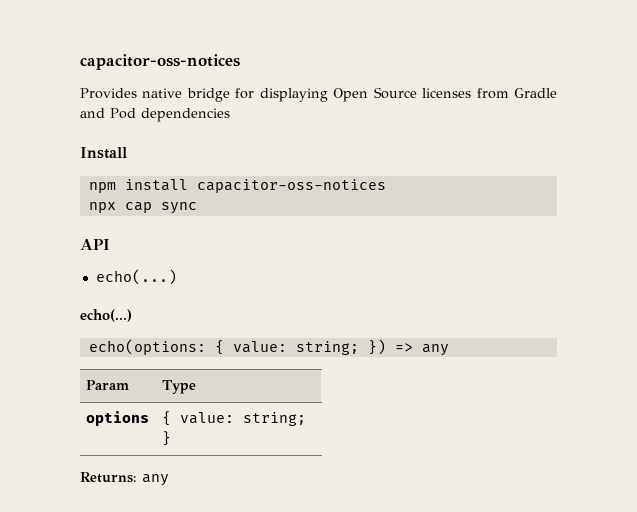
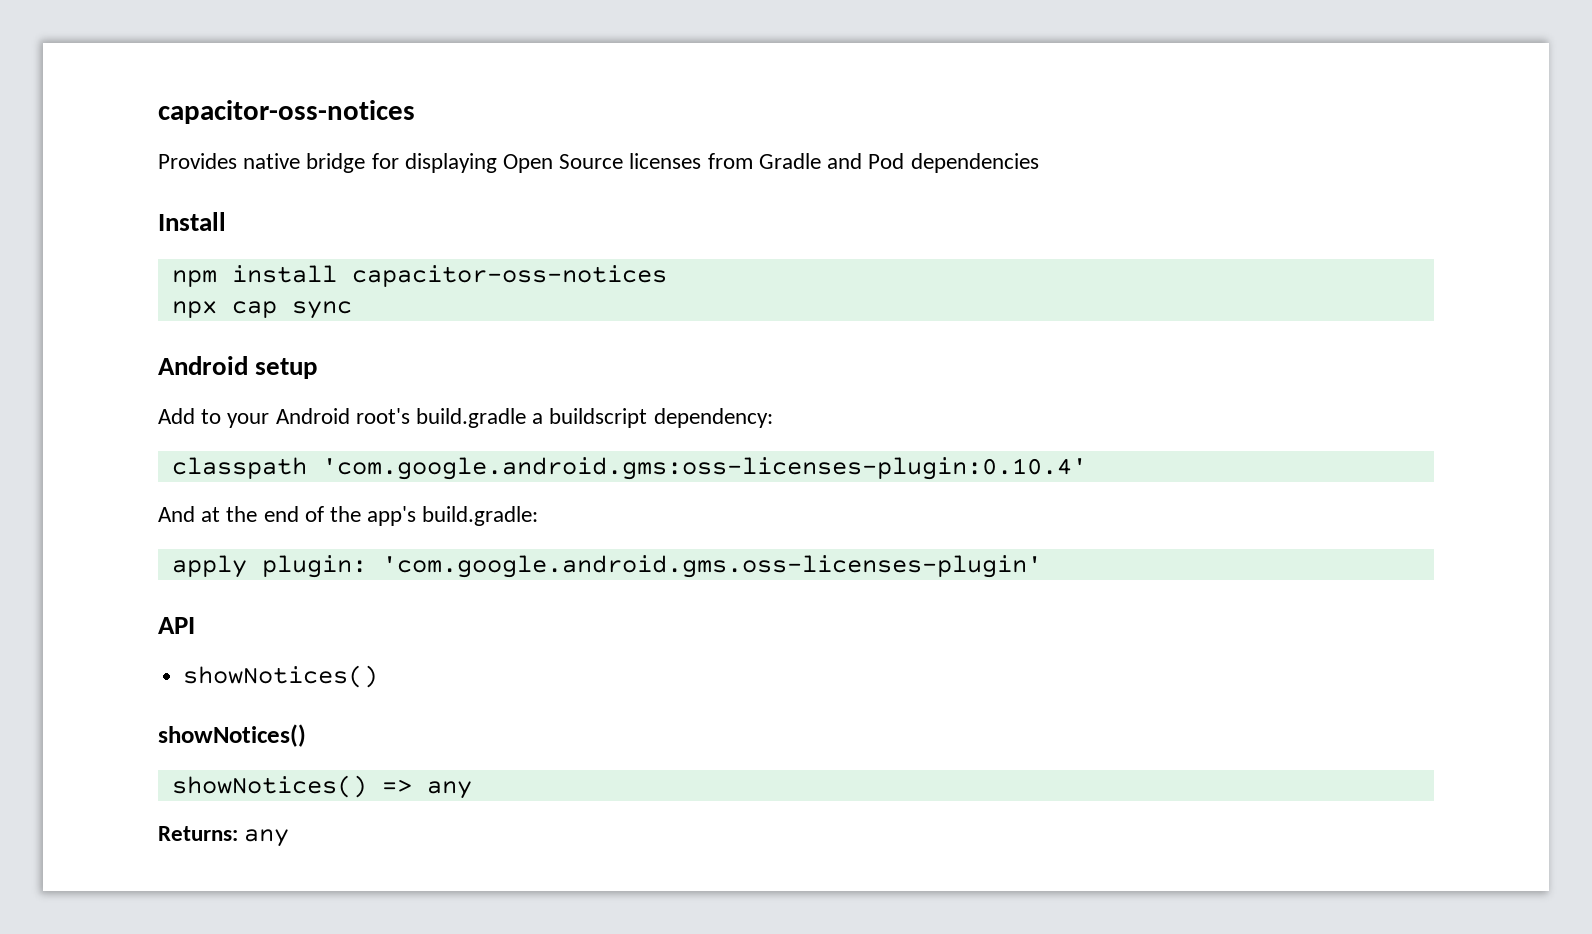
+ Android setup
+ Add to your Android root's build.gradle a buildscript dependency:
+ classpath 'com.google.android.gms:oss-licenses-plugin:0.10.4'
+ And at the end of the app's build.gradle:
+ apply plugin: 'com.google.android.gms.oss-licenses-plugin'
  API
- echo(...)
- echo(...)
- echo(options: { value: string; }) => any
- Param | Type
- options | { value: string; }
+ showNotices()
+ showNotices()
+ showNotices() => any

